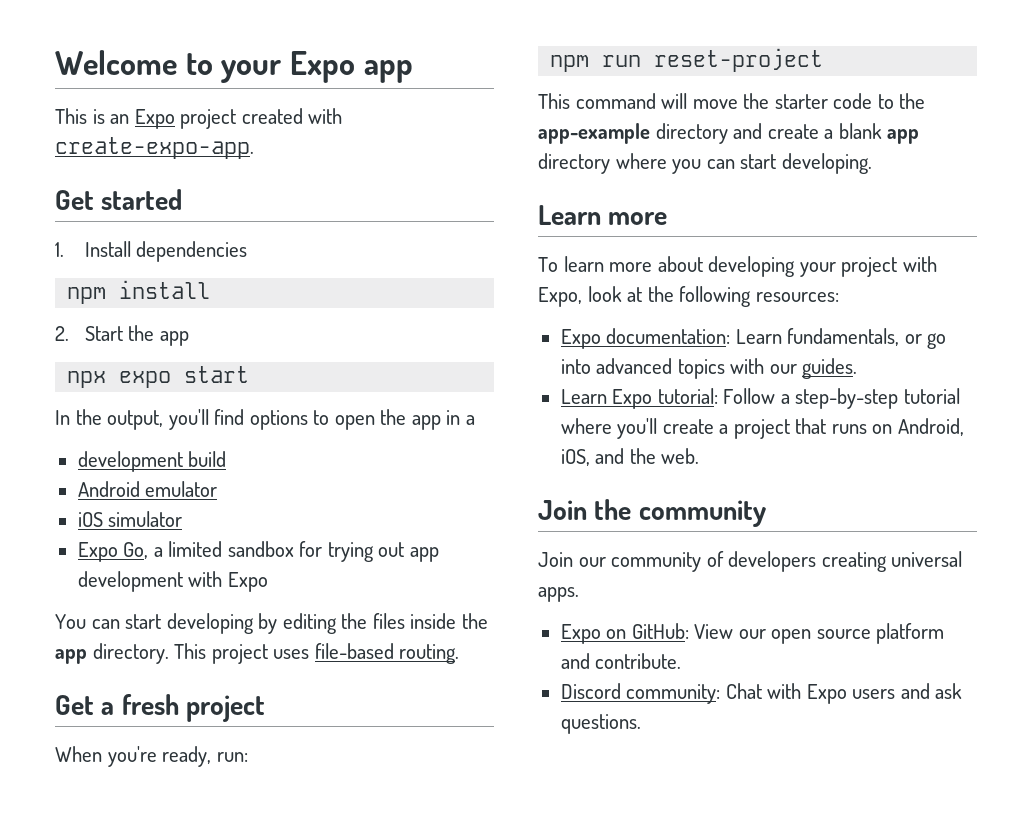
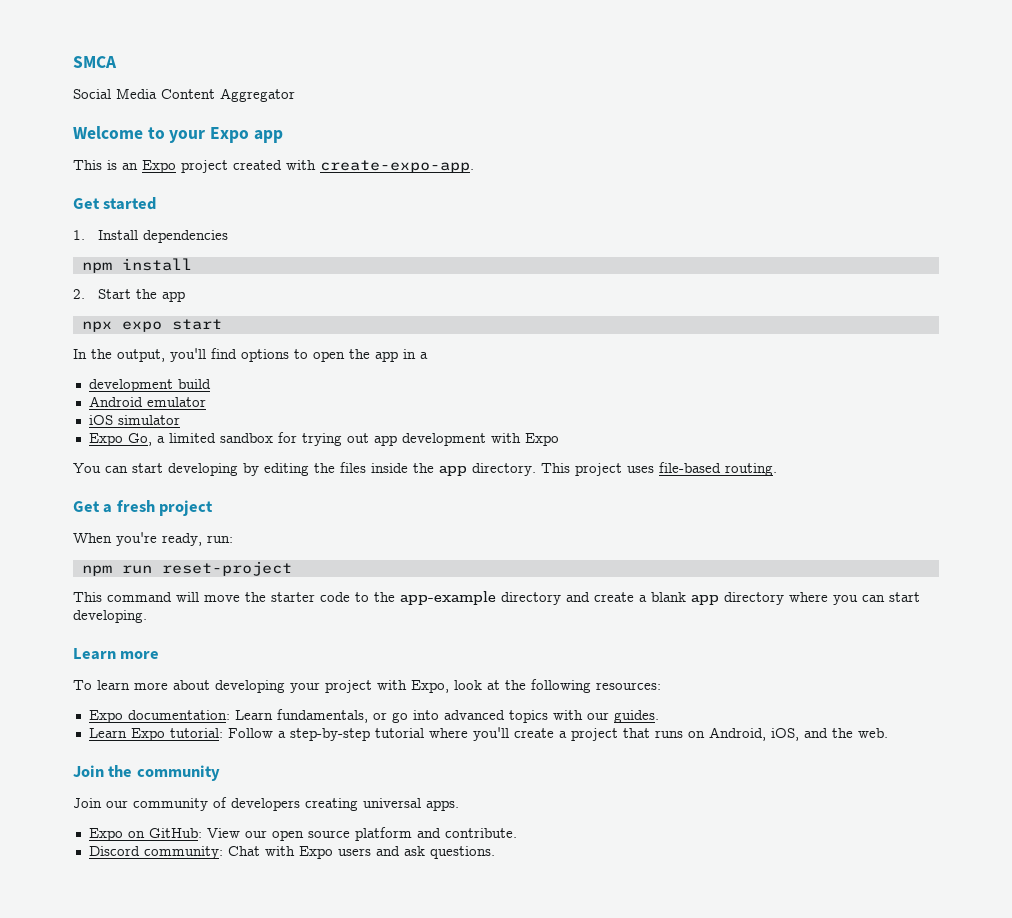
+ SMCA
+ Social Media Content Aggregator

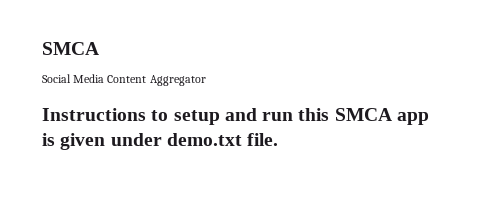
- Welcome to your Expo app
- This is an Expo project created with create-expo-app.
- Get started
- 1. Install dependencies
- npm install
- 2. Start the app
- npx expo start
- In the output, you'll find options to open the app in a
- development build
- Android emulator
- iOS simulator
- Expo Go, a limited sandbox for trying out app development with Expo
- You can start developing by editing the files inside the app directory. This project uses file-based routing.
- Get a fresh project
- When you're ready, run:
- npm run reset-project
- This command will move the starter code to the app-example directory and create a blank app directory where you can start developing.
- Learn more
- To learn more about developing your project with Expo, look at the following resources:
- Expo documentation: Learn fundamentals, or go into advanced topics with our guides.
- Learn Expo tutorial: Follow a step-by-step tutorial where you'll create a project that runs on Android, iOS, and the web.
- Join the community
- Join our community of developers creating universal apps.
- Expo on GitHub: View our open source platform and contribute.
- Discord community: Chat with Expo users and ask questions.
+ Instructions to setup and run this SMCA app is given under demo.txt file.

